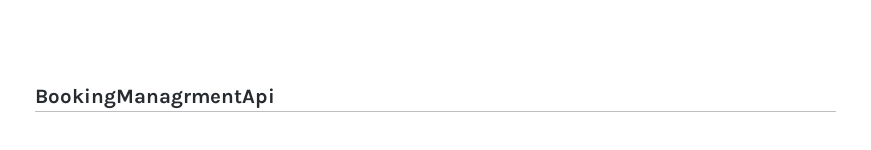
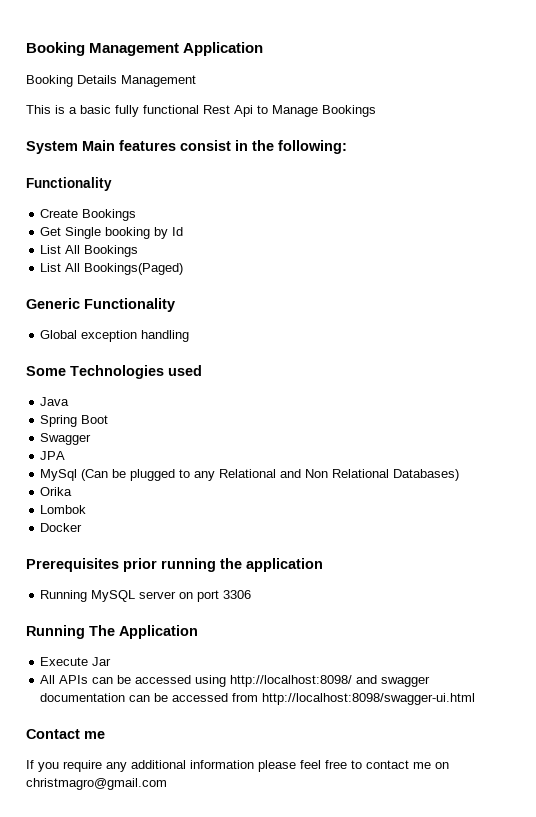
- BookingManagrmentApi
+ Booking Management Application
+ Booking Details Management
+ This is a basic fully functional Rest Api to Manage Bookings
+ System Main features consist in the following:
+ Functionality
+ Create Bookings
+ Get Single booking by Id
+ List All Bookings
+ List All Bookings(Paged)
+ Generic Functionality
+ Global exception handling
+ Some Technologies used
+ Java
+ Spring Boot
+ Swagger
+ JPA
+ MySql (Can be plugged to any Relational and Non Relational Databases)
+ Orika
+ Lombok
+ Docker
+ Prerequisites prior running the application
+ Running MySQL server on port 3306
+ Running The Application
+ Execute Jar
+ All APIs can be accessed using http://localhost:8098/ and swagger documentation can be accessed from http://localhost:8098/swagger-ui.html
+ Contact me
+ If you require any additional information please feel free to contact me on christmagro@gmail.com

